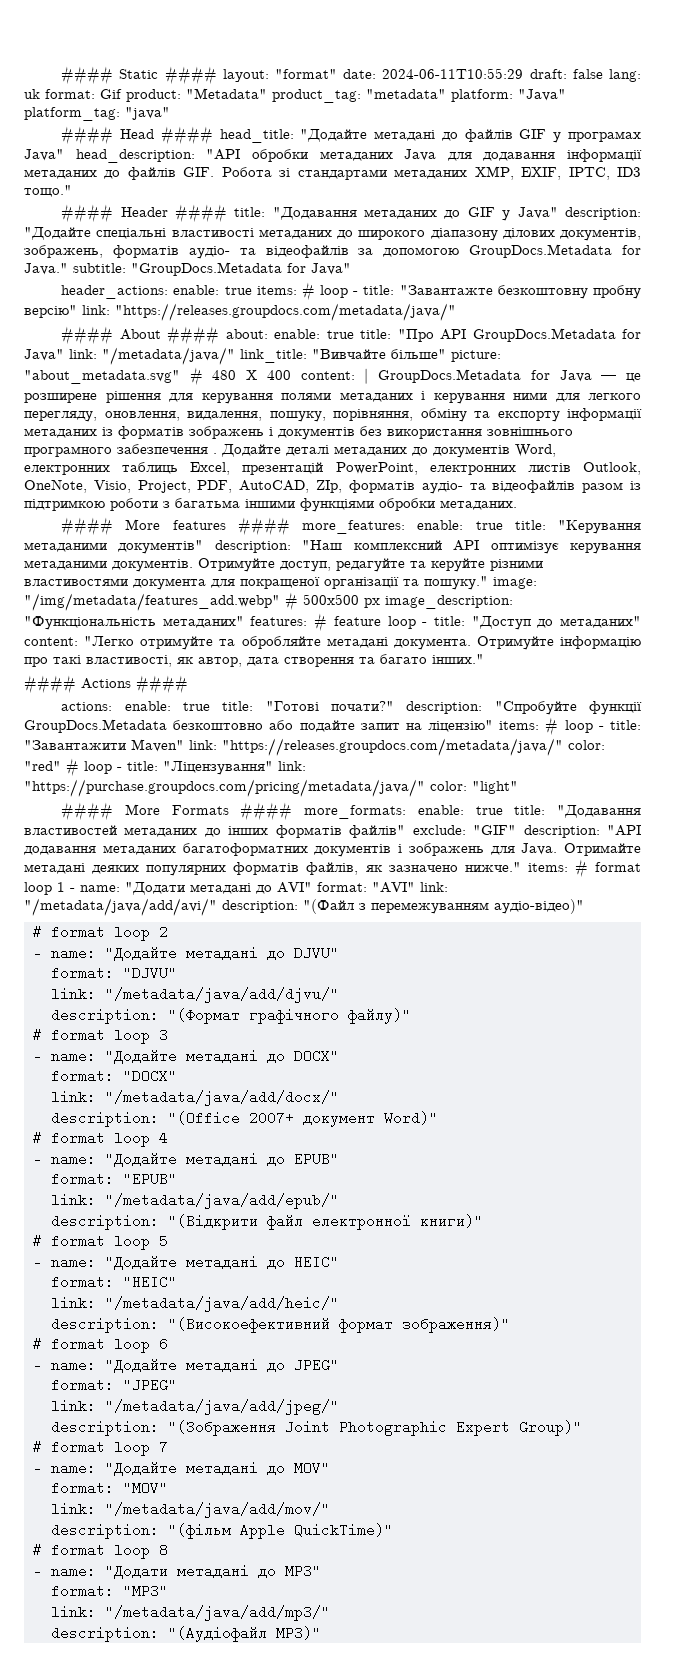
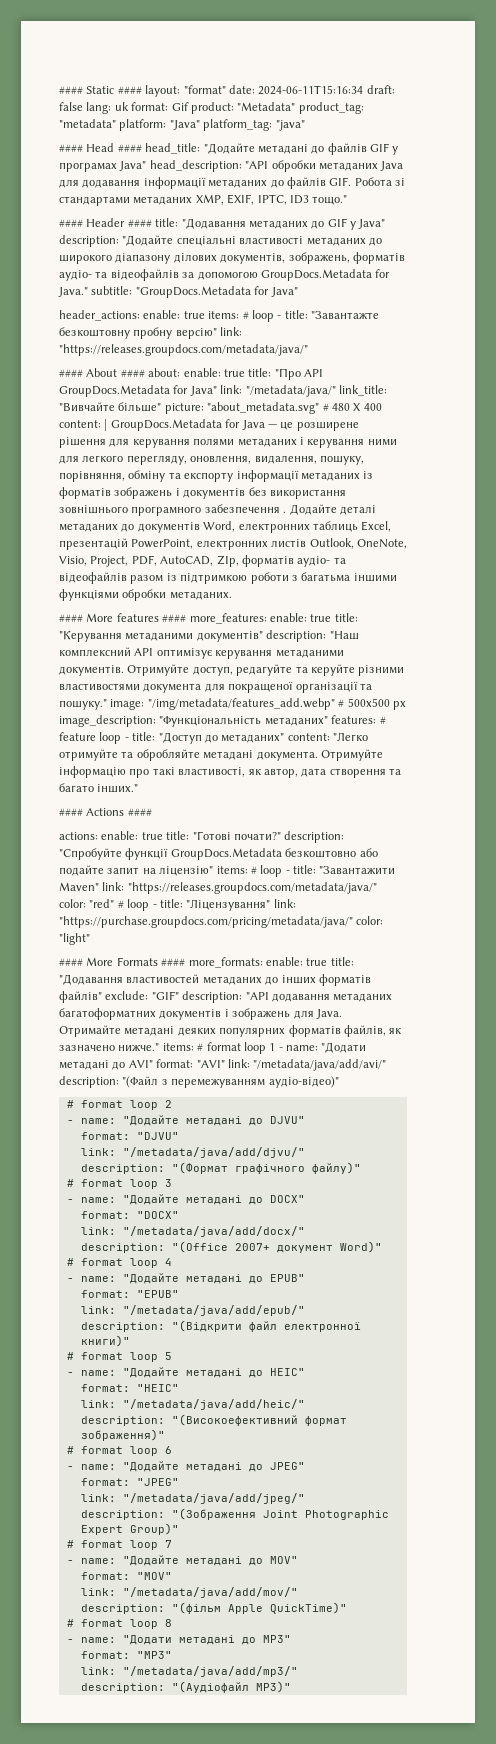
- #### Static #### layout: "format" date: 2024-06-11T10:55:29 draft: false lang: uk format: Gif product: "Metadata" product_tag: "metadata" platform: "Java" platform_tag: "java"
+ #### Static #### layout: "format" date: 2024-06-11T15:16:34 draft: false lang: uk format: Gif product: "Metadata" product_tag: "metadata" platform: "Java" platform_tag: "java"

